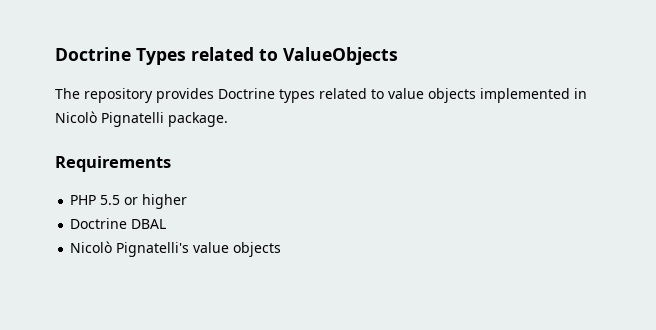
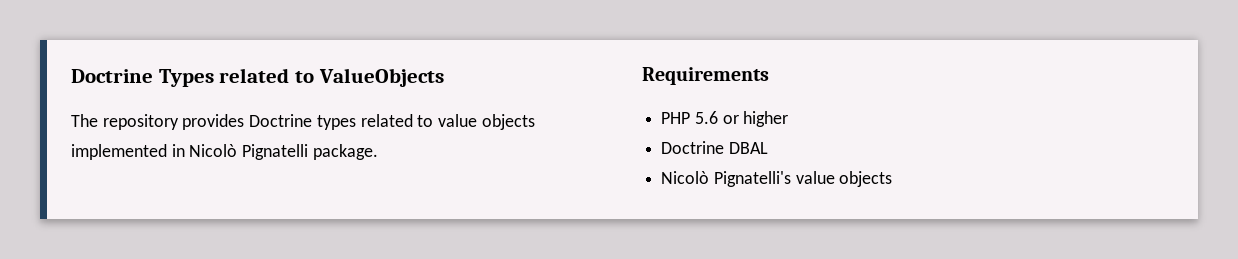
- PHP 5.5 or higher
+ PHP 5.6 or higher

